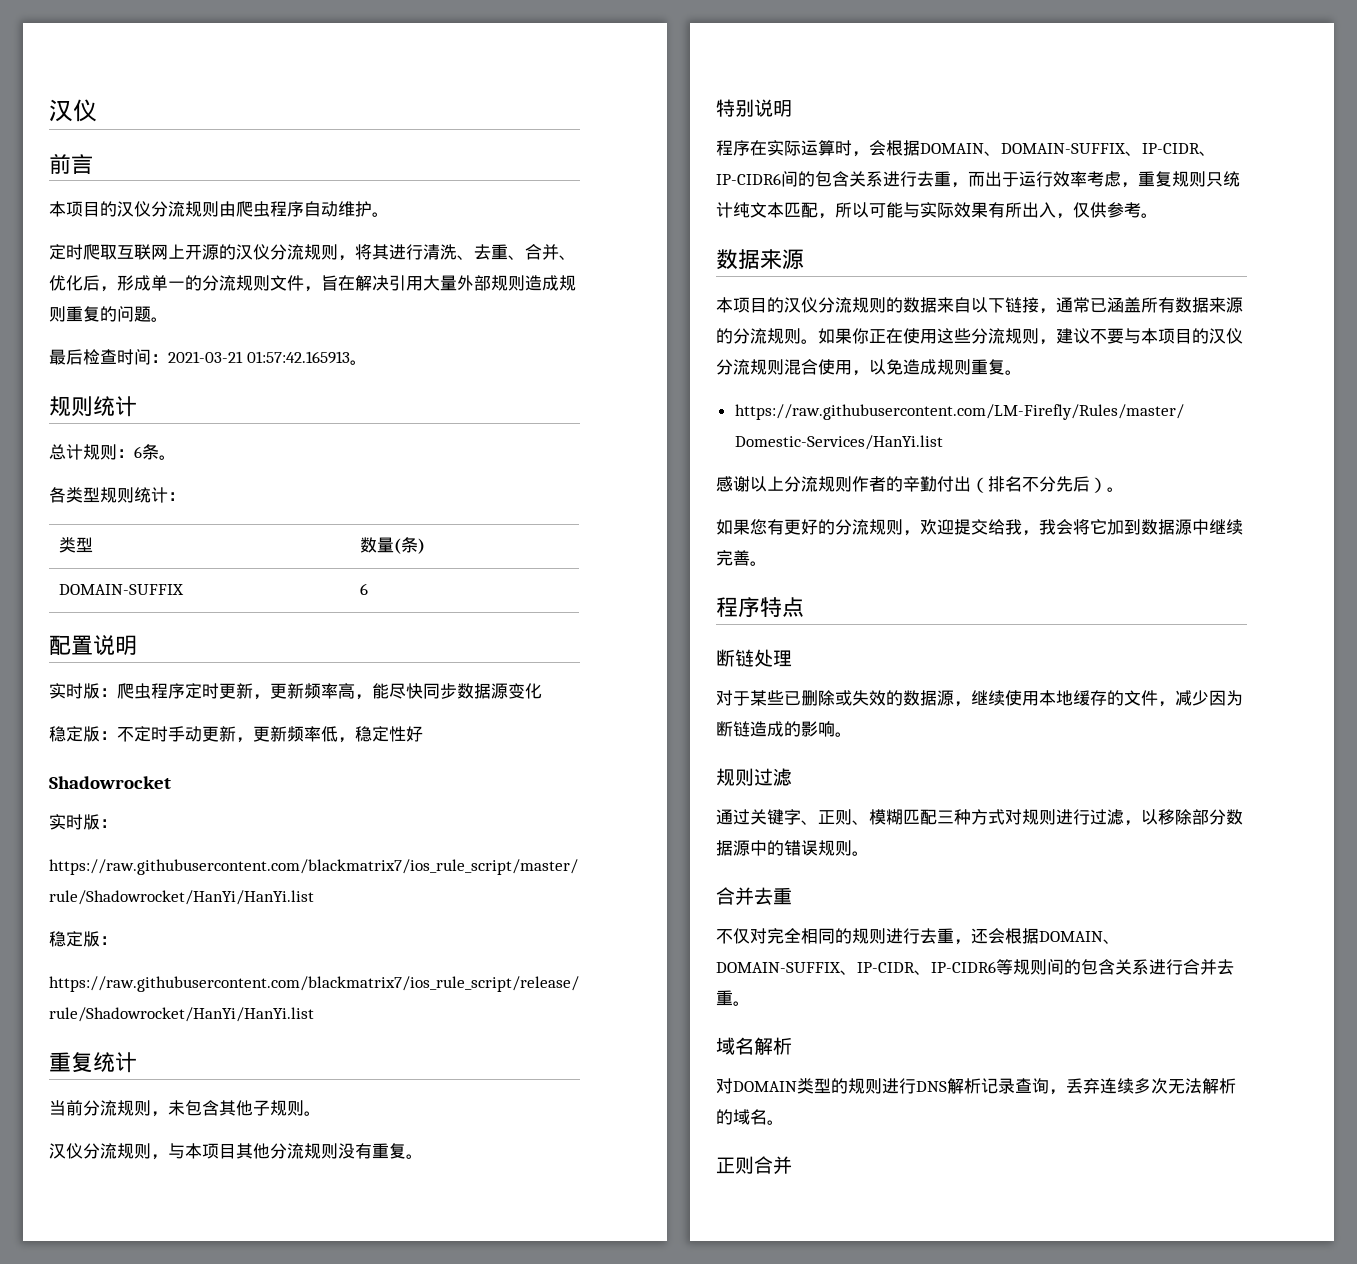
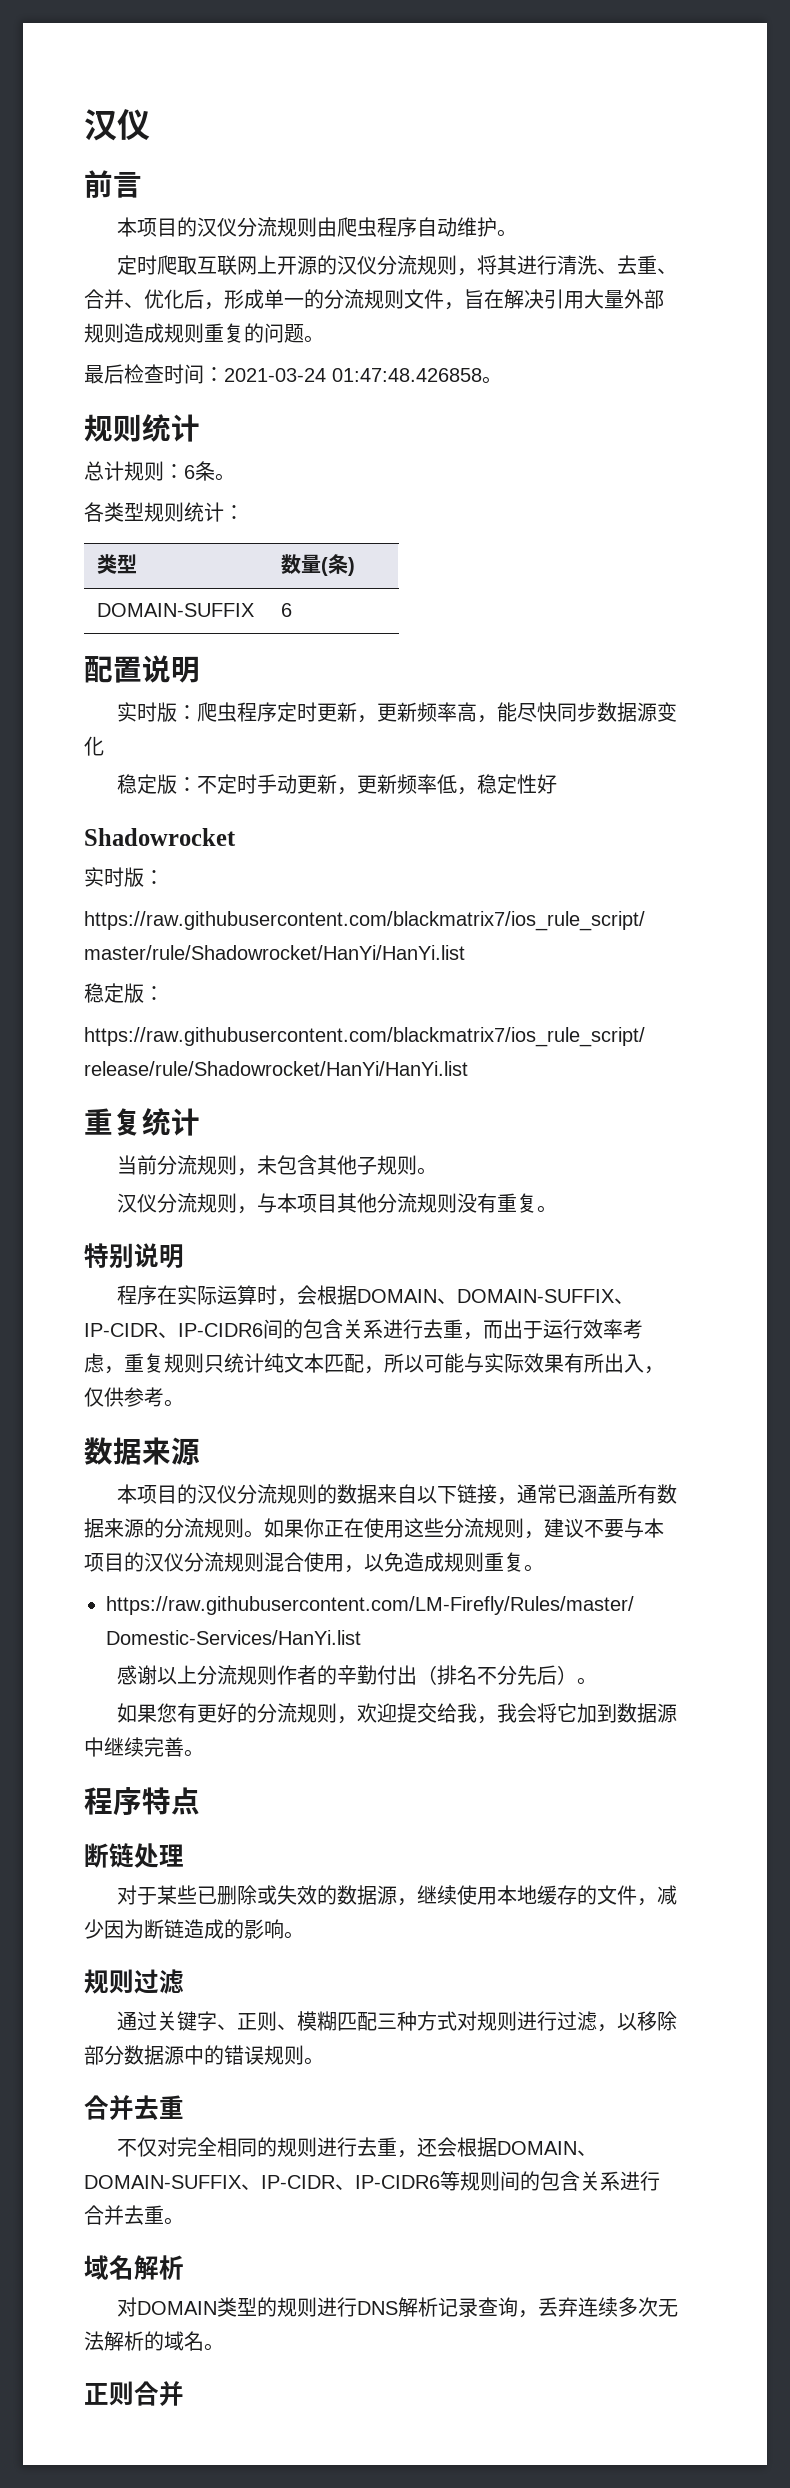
- 最后检查时间：2021-03-21 01:57:42.165913。
+ 最后检查时间：2021-03-24 01:47:48.426858。

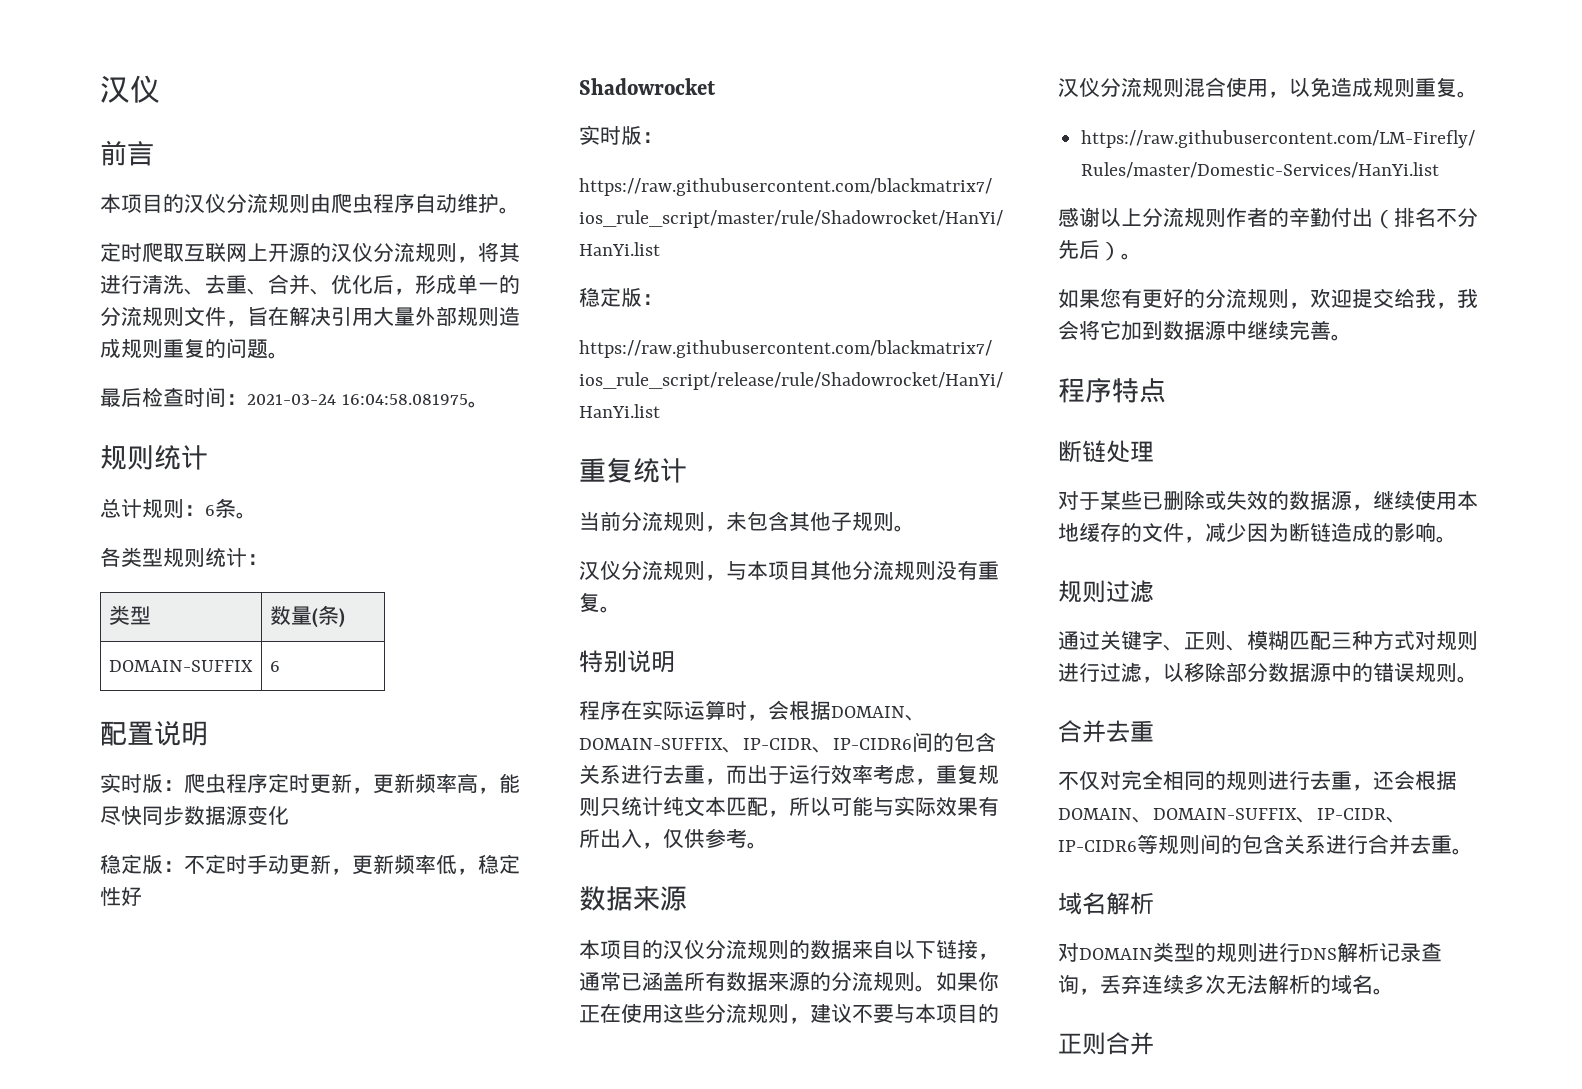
- 最后检查时间：2021-03-24 01:47:48.426858。
+ 最后检查时间：2021-03-24 16:04:58.081975。

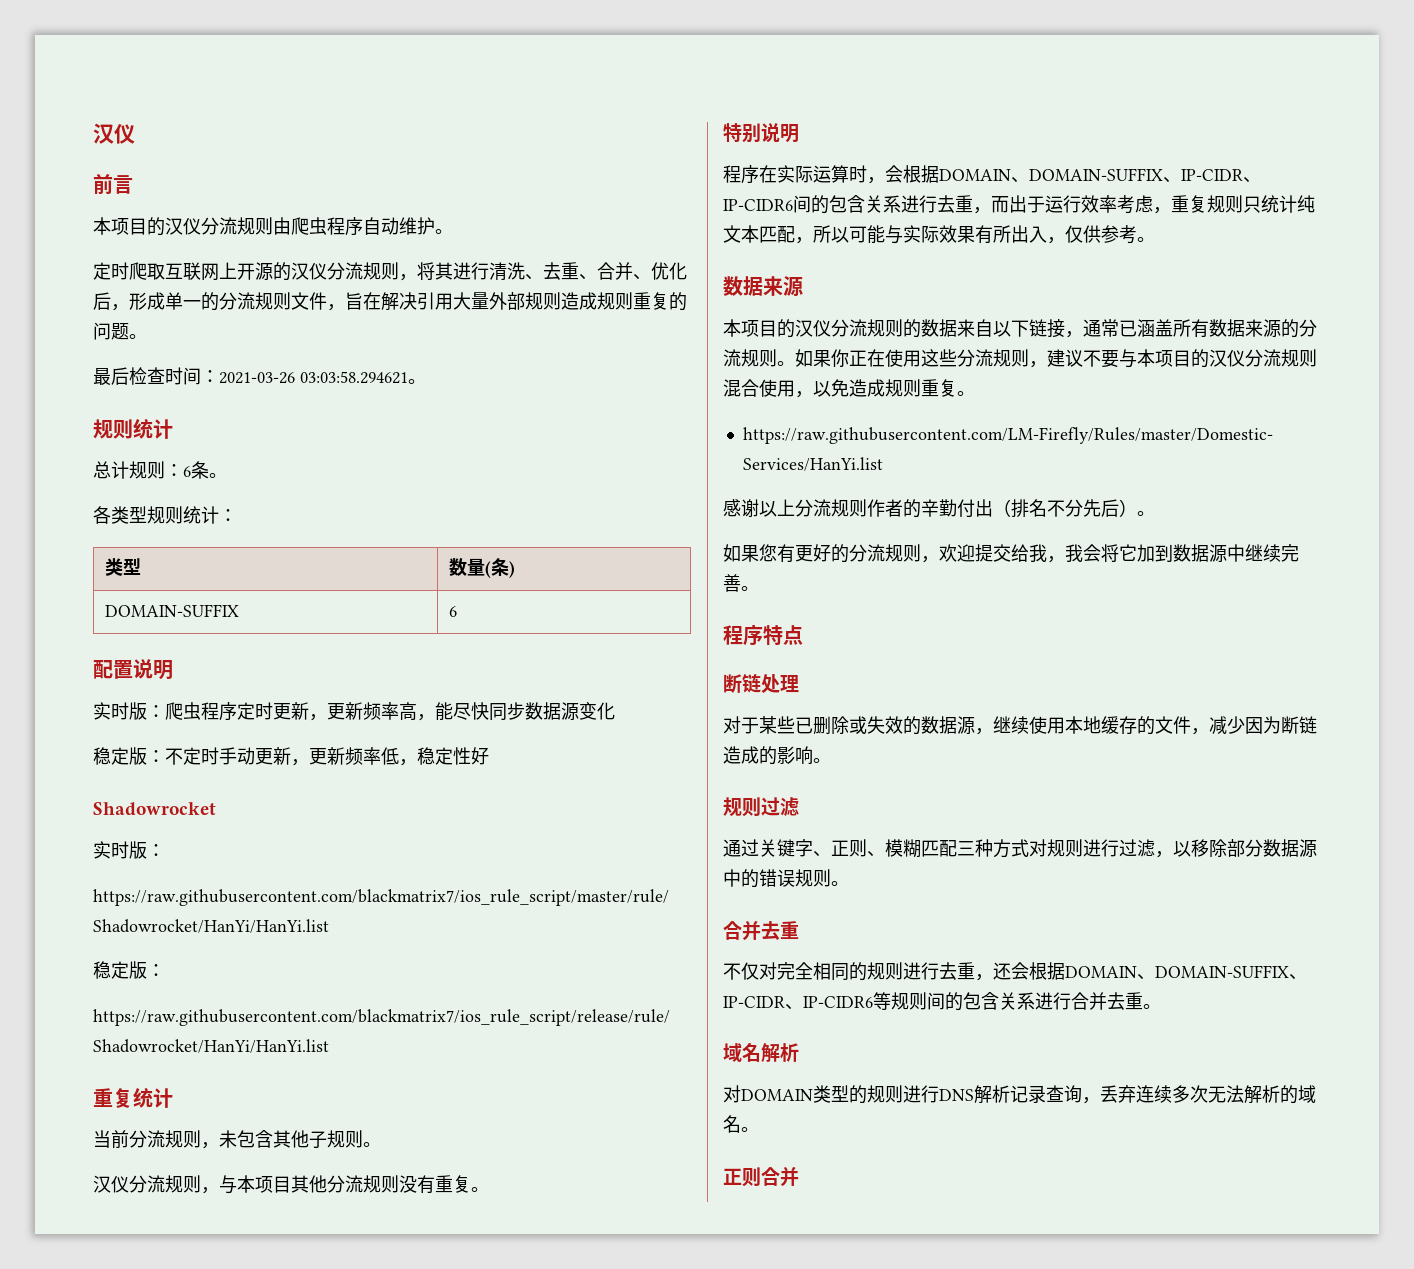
- 最后检查时间：2021-03-24 16:04:58.081975。
+ 最后检查时间：2021-03-26 03:03:58.294621。

